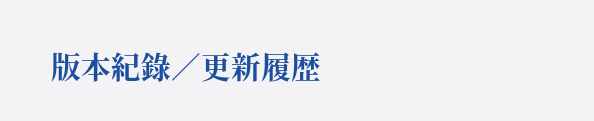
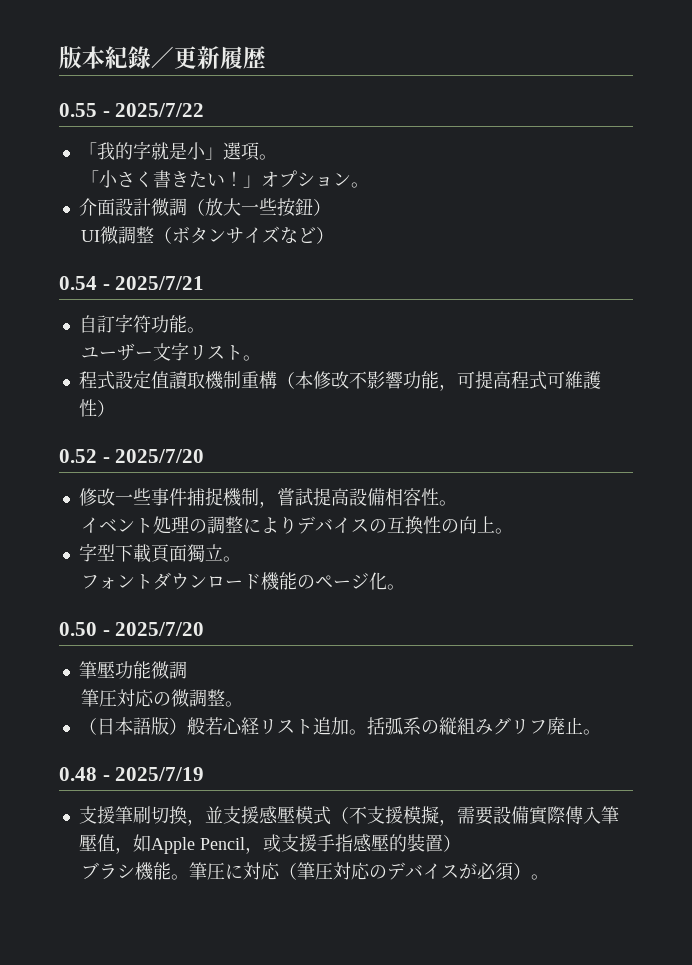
+ 0.55 - 2025/7/22
+ 「我的字就是小」選項。
+ 「小さく書きたい！」オプション。
+ 介面設計微調（放大一些按鈕）
+ UI微調整（ボタンサイズなど）
+ 0.54 - 2025/7/21
+ 自訂字符功能。
+ ユーザー文字リスト。
+ 程式設定值讀取機制重構（本修改不影響功能，可提高程式可維護性）
+ 0.52 - 2025/7/20
+ 修改一些事件捕捉機制，嘗試提高設備相容性。
+ イベント処理の調整によりデバイスの互換性の向上。
+ 字型下載頁面獨立。
+ フォントダウンロード機能のページ化。
+ 0.50 - 2025/7/20
+ 筆壓功能微調
+ 筆圧対応の微調整。
+ （日本語版）般若心経リスト追加。括弧系の縦組みグリフ廃止。
+ 0.48 - 2025/7/19
+ 支援筆刷切換，並支援感壓模式（不支援模擬，需要設備實際傳入筆壓值，如Apple Pencil，或支援手指感壓的裝置）
+ ブラシ機能。筆圧に対応（筆圧対応のデバイスが必須）。

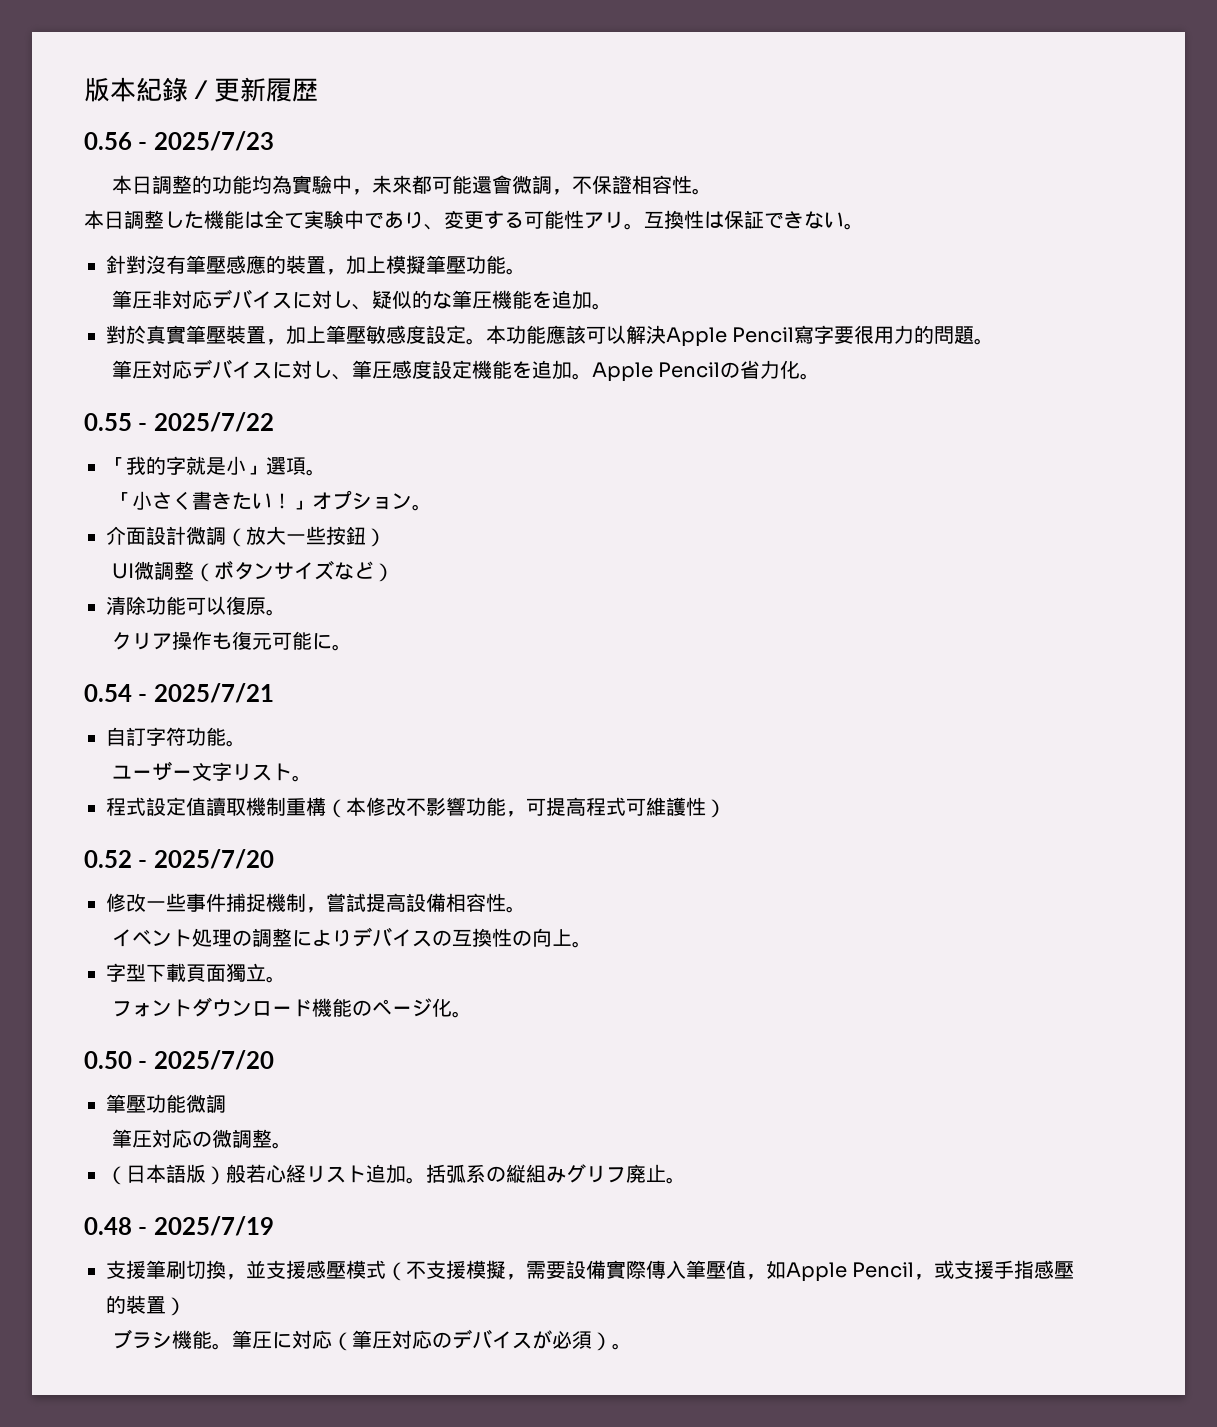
+ 0.56 - 2025/7/23
+ 本日調整的功能均為實驗中，未來都可能還會微調，不保證相容性。
+ 本日調整した機能は全て実験中であり、変更する可能性アリ。互換性は保証できない。
+ 針對沒有筆壓感應的裝置，加上模擬筆壓功能。
+ 筆圧非対応デバイスに対し、疑似的な筆圧機能を追加。
+ 對於真實筆壓裝置，加上筆壓敏感度設定。本功能應該可以解決Apple Pencil寫字要很用力的問題。
+ 筆圧対応デバイスに対し、筆圧感度設定機能を追加。Apple Pencilの省力化。
+ 清除功能可以復原。
+ クリア操作も復元可能に。

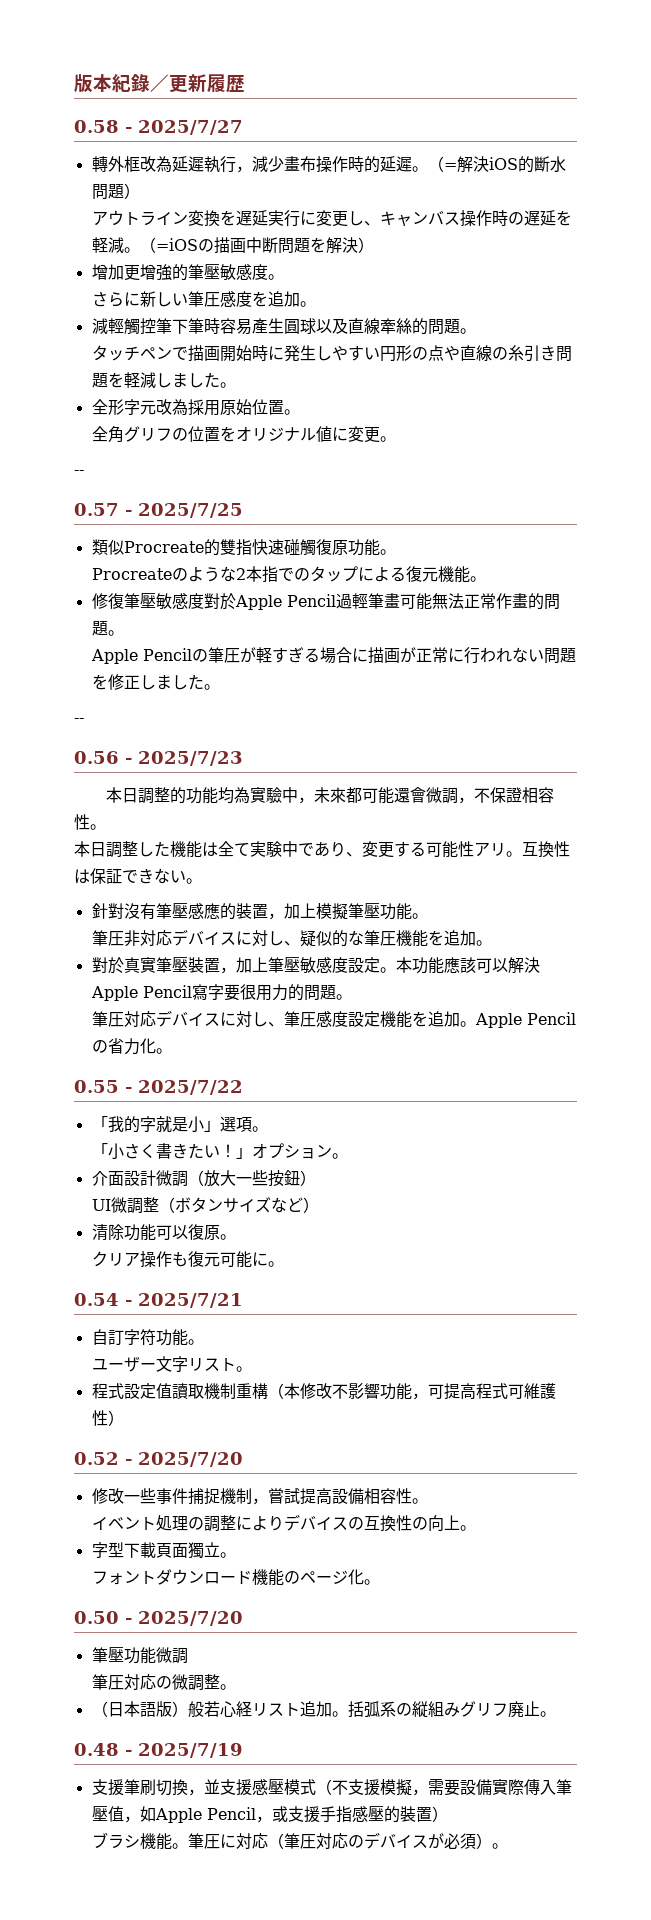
+ 0.58 - 2025/7/27
+ 轉外框改為延遲執行，減少畫布操作時的延遲。（=解決iOS的斷水問題）
+ アウトライン変換を遅延実行に変更し、キャンバス操作時の遅延を軽減。（=iOSの描画中断問題を解決）
+ 增加更增強的筆壓敏感度。
+ さらに新しい筆圧感度を追加。
+ 減輕觸控筆下筆時容易產生圓球以及直線牽絲的問題。
+ タッチペンで描画開始時に発生しやすい円形の点や直線の糸引き問題を軽減しました。
+ 全形字元改為採用原始位置。
+ 全角グリフの位置をオリジナル値に変更。
+ --
+ 0.57 - 2025/7/25
+ 類似Procreate的雙指快速碰觸復原功能。
+ Procreateのような2本指でのタップによる復元機能。
+ 修復筆壓敏感度對於Apple Pencil過輕筆畫可能無法正常作畫的問題。
+ Apple Pencilの筆圧が軽すぎる場合に描画が正常に行われない問題を修正しました。
+ --

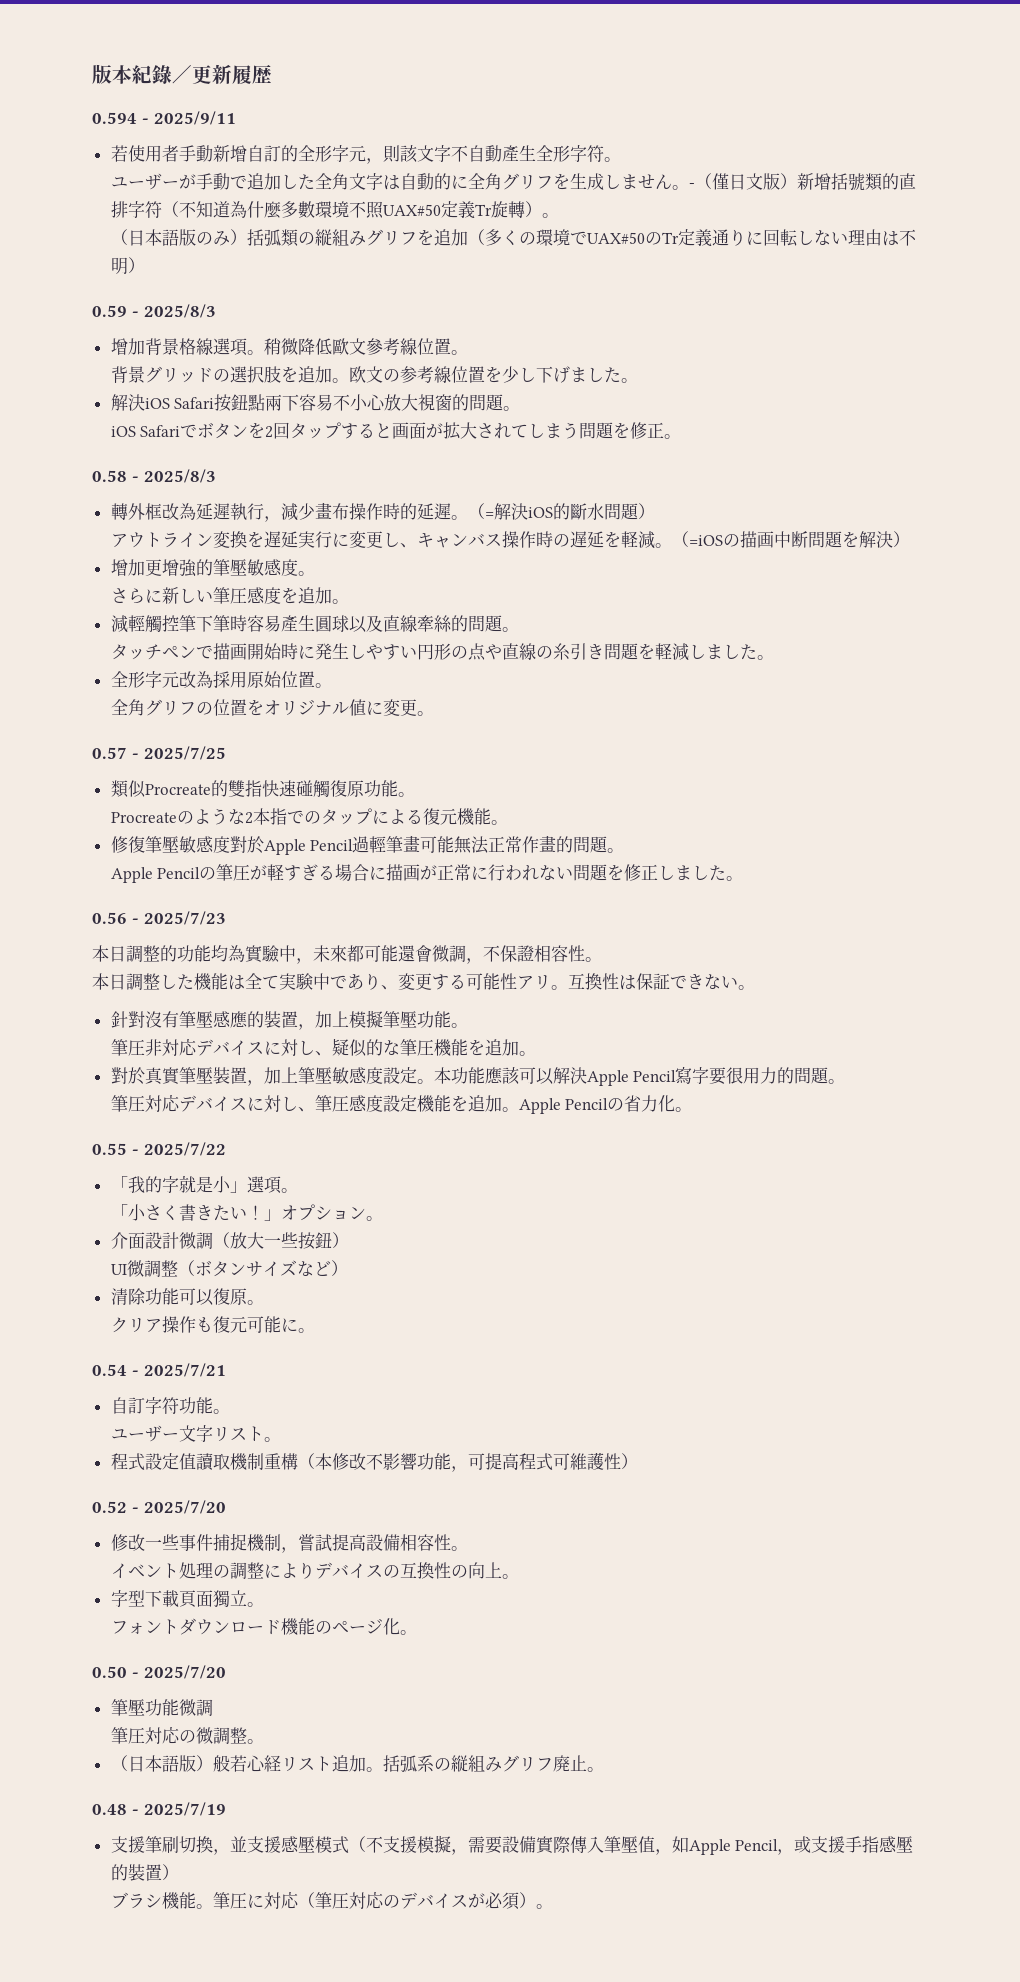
+ 0.594 - 2025/9/11
+ 若使用者手動新增自訂的全形字元，則該文字不自動產生全形字符。
+ ユーザーが手動で追加した全角文字は自動的に全角グリフを生成しません。-（僅日文版）新增括號類的直排字符（不知道為什麼多數環境不照UAX#50定義Tr旋轉）。
+ （日本語版のみ）括弧類の縦組みグリフを追加（多くの環境でUAX#50のTr定義通りに回転しない理由は不明）
+ 0.59 - 2025/8/3
+ 增加背景格線選項。稍微降低歐文參考線位置。
+ 背景グリッドの選択肢を追加。欧文の参考線位置を少し下げました。
+ 解決iOS Safari按鈕點兩下容易不小心放大視窗的問題。
+ iOS Safariでボタンを2回タップすると画面が拡大されてしまう問題を修正。
- 0.58 - 2025/7/27
+ 0.58 - 2025/8/3
  全角グリフの位置をオリジナル値に変更。
- --
  Apple Pencilの筆圧が軽すぎる場合に描画が正常に行われない問題を修正しました。
- --

